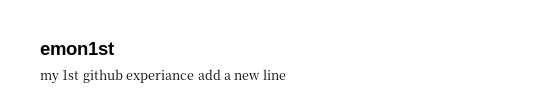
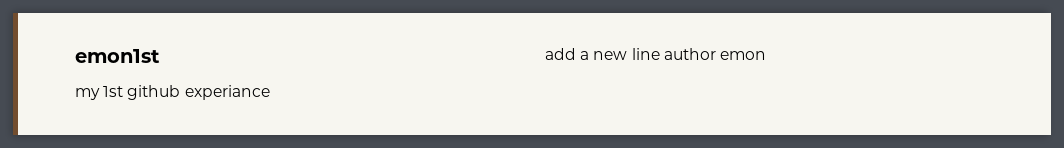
- my 1st github experiance add a new line
+ my 1st github experiance
+ add a new line author emon

